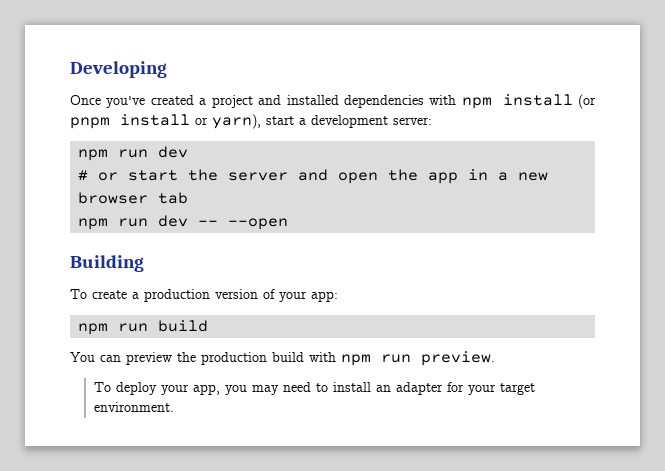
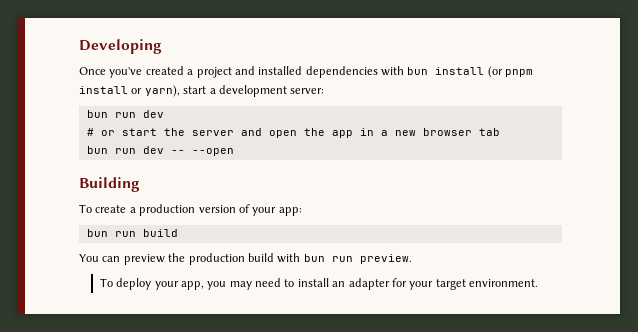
- Once you've created a project and installed dependencies with npm install (or pnpm install or yarn), start a development server:
- npm run dev
+ Once you've created a project and installed dependencies with bun install (or pnpm install or yarn), start a development server:
+ bun run dev
- npm run dev -- --open
+ bun run dev -- --open
- npm run build
+ bun run build
- You can preview the production build with npm run preview.
+ You can preview the production build with bun run preview.

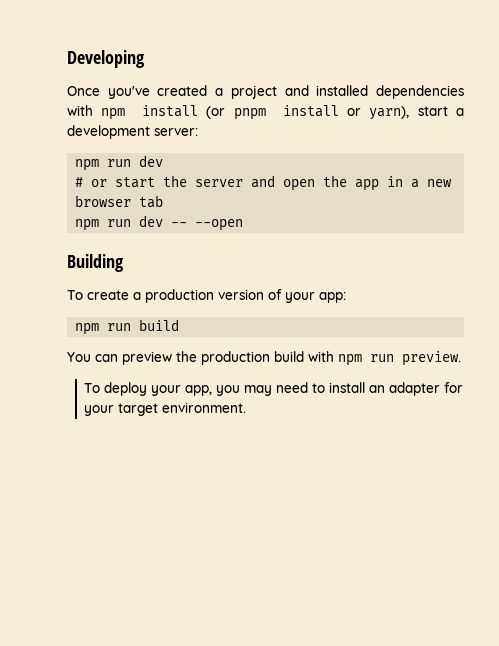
- Once you've created a project and installed dependencies with bun install (or pnpm install or yarn), start a development server:
- bun run dev
+ Once you've created a project and installed dependencies with npm install (or pnpm install or yarn), start a development server:
+ npm run dev
- bun run dev -- --open
+ npm run dev -- --open
- bun run build
+ npm run build
- You can preview the production build with bun run preview.
+ You can preview the production build with npm run preview.

